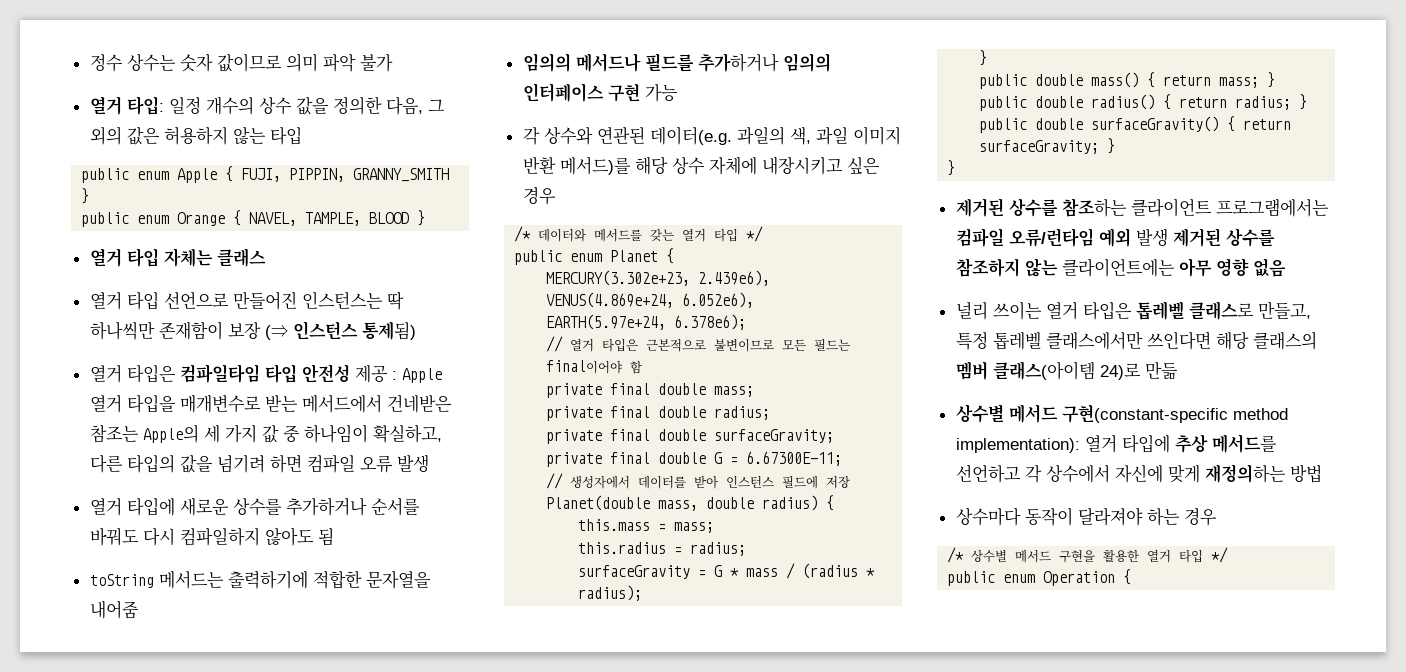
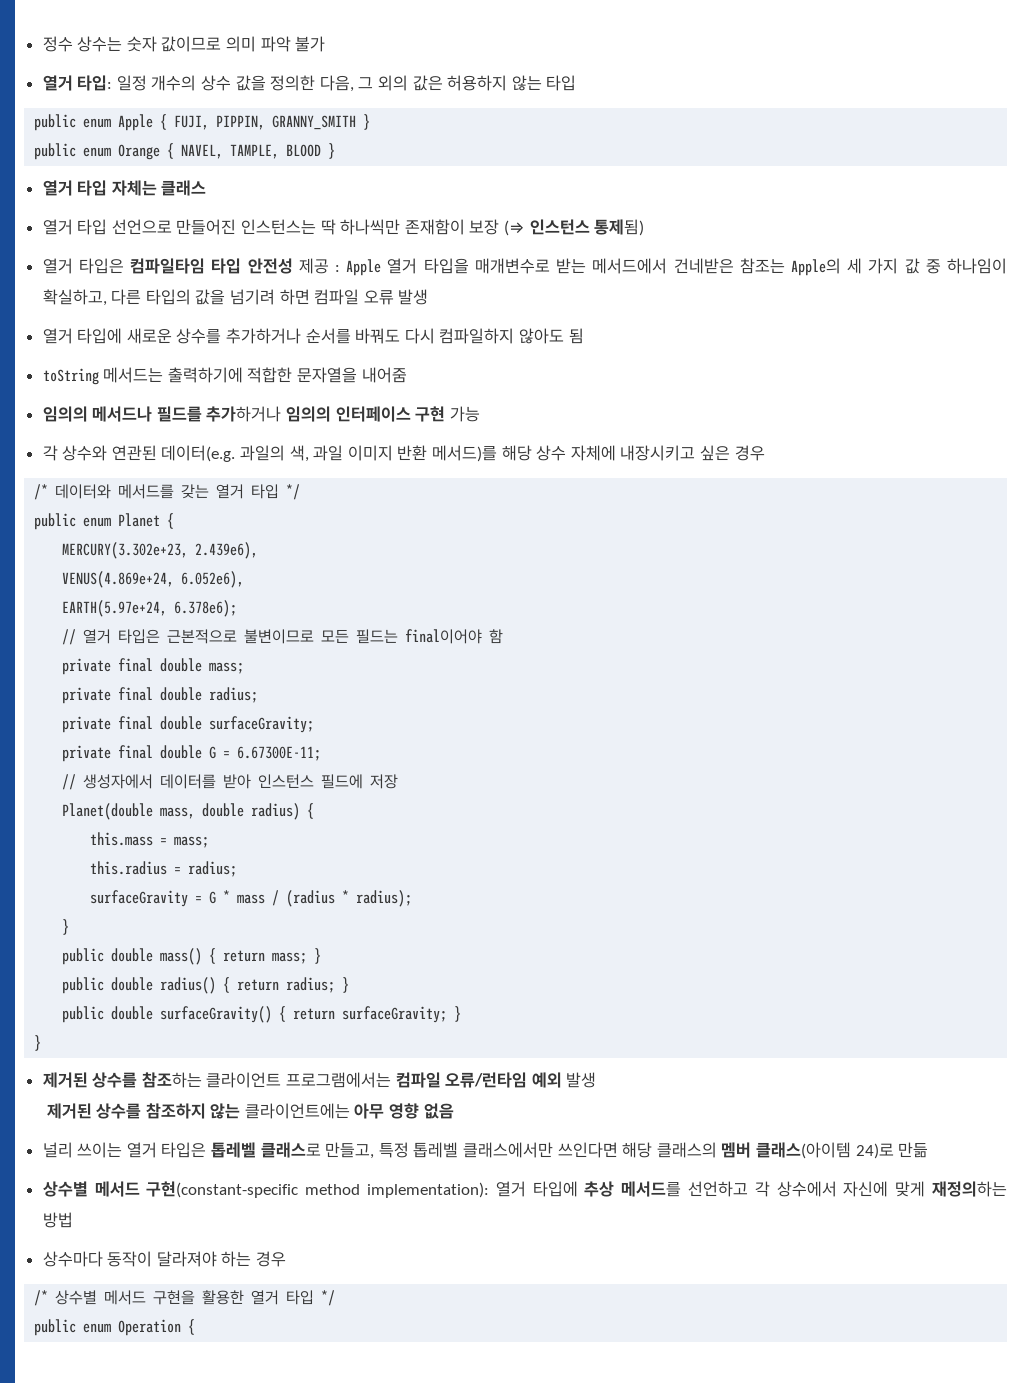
- 제거된 상수를 참조하는 클라이언트 프로그램에서는 컴파일 오류/런타임 예외 발생 제거된 상수를 참조하지 않는 클라이언트에는 아무 영향 없음
+ 제거된 상수를 참조하는 클라이언트 프로그램에서는 컴파일 오류/런타임 예외 발생
+ 제거된 상수를 참조하지 않는 클라이언트에는 아무 영향 없음

